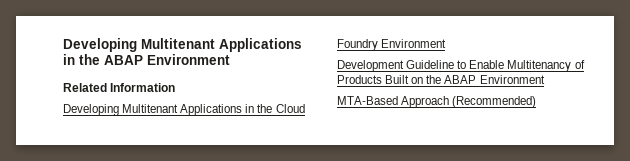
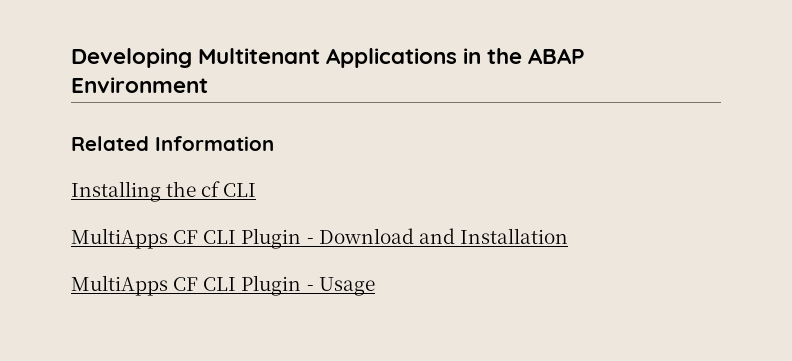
- Developing Multitenant Applications in the Cloud Foundry Environment
- Development Guideline to Enable Multitenancy of Products Built on the ABAP Environment
- MTA-Based Approach (Recommended)
+ Installing the cf CLI
+ MultiApps CF CLI Plugin - Download and Installation
+ MultiApps CF CLI Plugin - Usage

